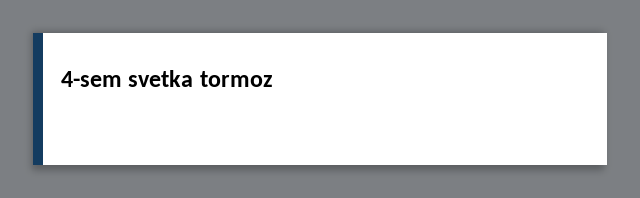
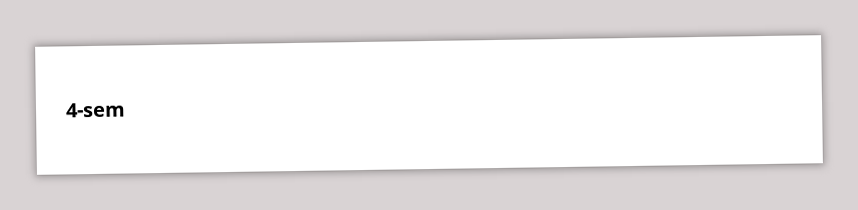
- 4-sem svetka tormoz
+ 4-sem

